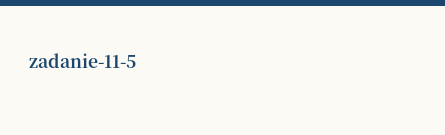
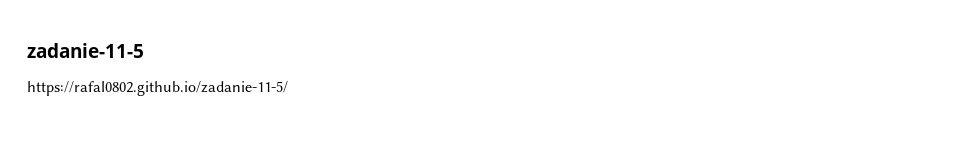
+ https://rafal0802.github.io/zadanie-11-5/

